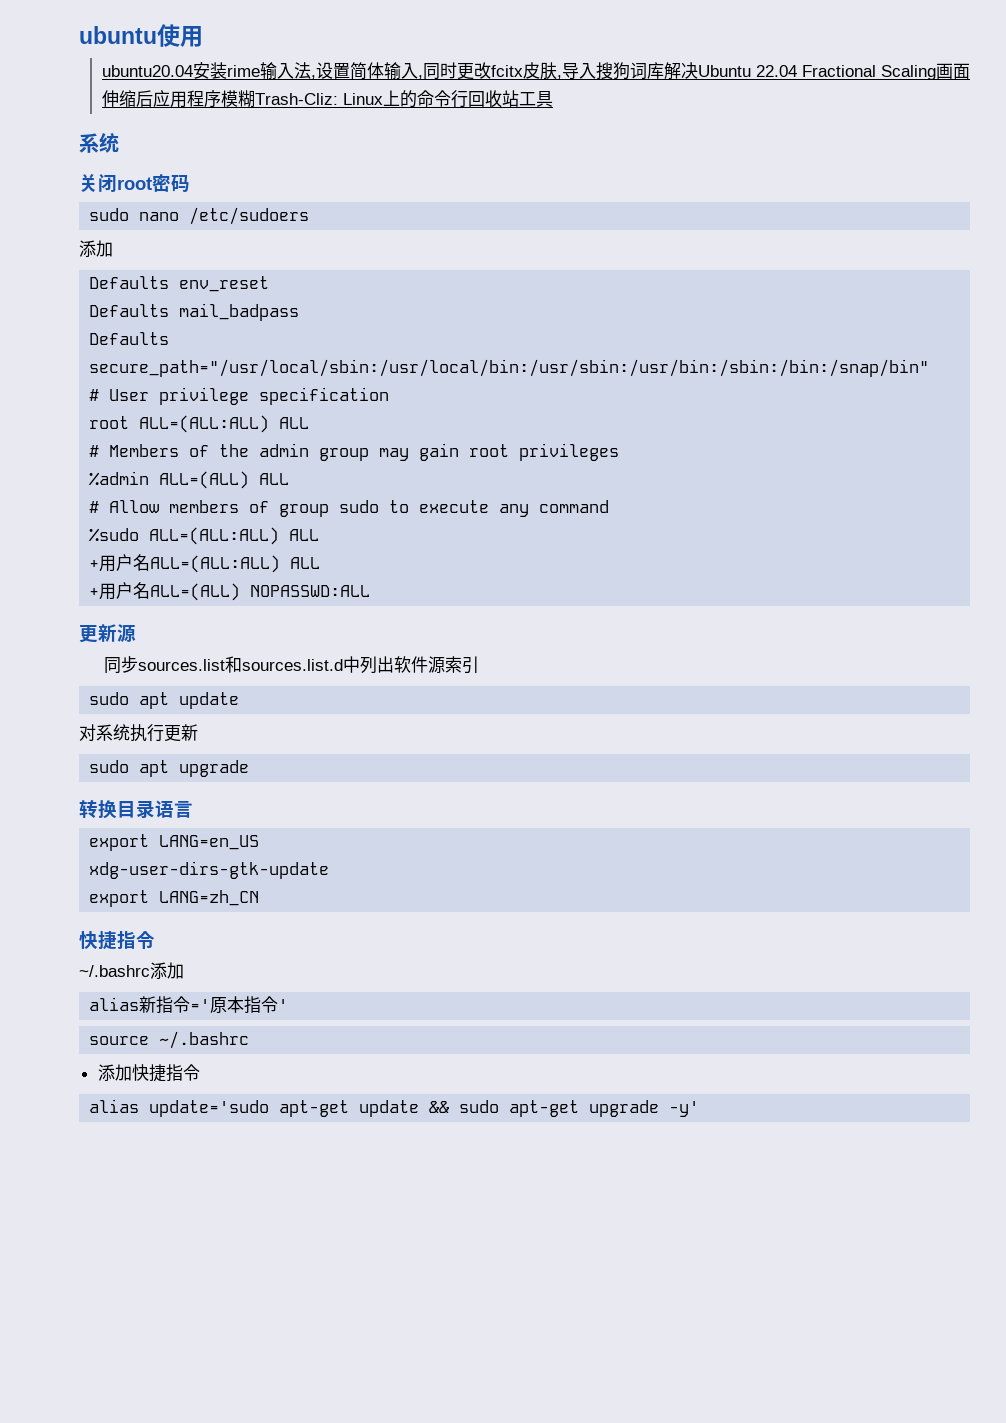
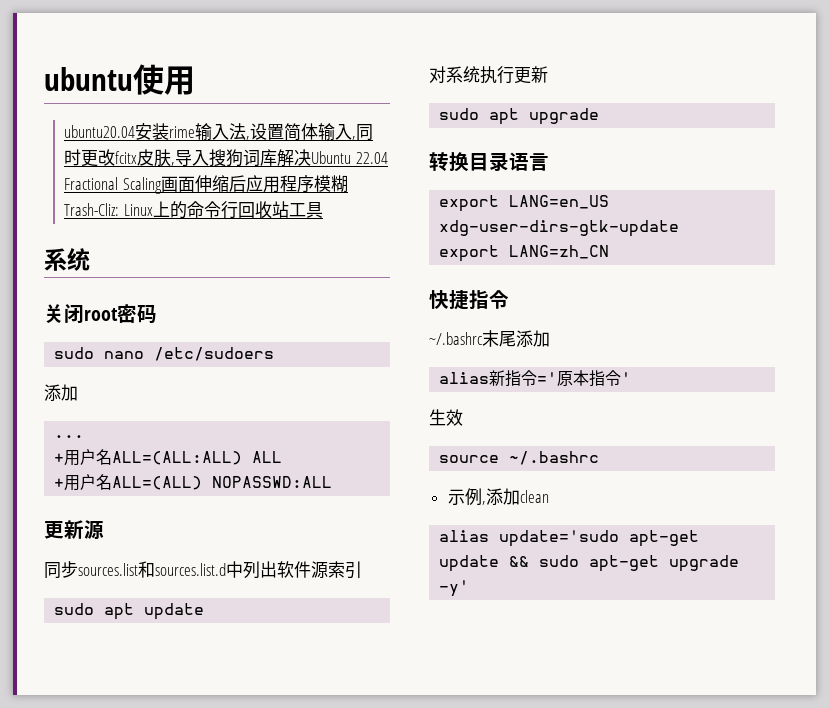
- Defaults env_reset
- Defaults mail_badpass
- Defaults secure_path="/usr/local/sbin:/usr/local/bin:/usr/sbin:/usr/bin:/sbin:/bin:/snap/bin"
- # User privilege specification
- root ALL=(ALL:ALL) ALL
- # Members of the admin group may gain root privileges
- %admin ALL=(ALL) ALL
- # Allow members of group sudo to execute any command
- %sudo ALL=(ALL:ALL) ALL
+ ...
- ~/.bashrc添加
+ ~/.bashrc末尾添加
+ 生效
- 添加快捷指令
+ 示例,添加clean

